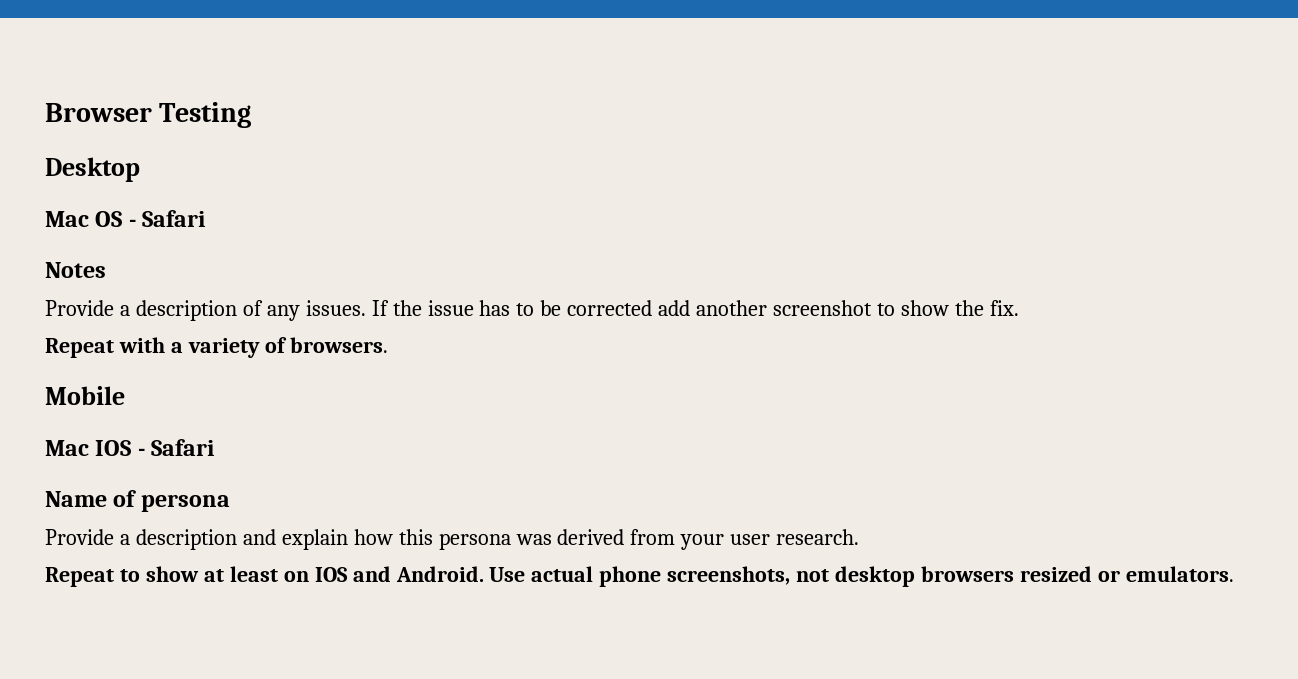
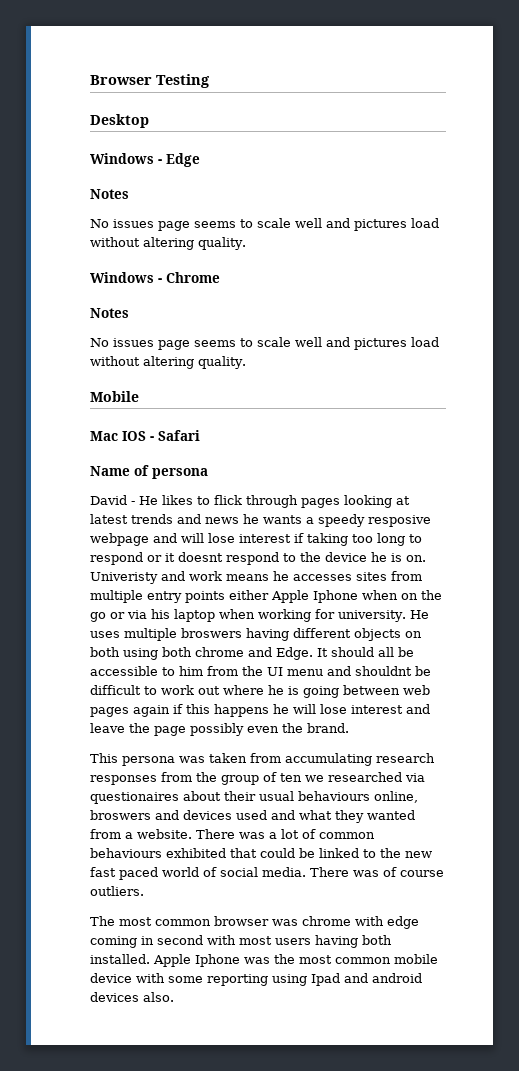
- Mac OS - Safari
+ Windows - Edge
  Notes
- Provide a description of any issues. If the issue has to be corrected add another screenshot to show the fix.
- Repeat with a variety of browsers.
+ No issues page seems to scale well and pictures load without altering quality.
+ Windows - Chrome
+ Notes
+ No issues page seems to scale well and pictures load without altering quality.
- Provide a description and explain how this persona was derived from your user research.
- Repeat to show at least on IOS and Android. Use actual phone screenshots, not desktop browsers resized or emulators.
+ David - He likes to flick through pages looking at latest trends and news he wants a speedy resposive webpage and will lose interest if taking too long to respond or it doesnt respond to the device he is on. Univeristy and work means he accesses sites from multiple entry points either Apple Iphone when on the go or via his laptop when working for university. He uses multiple broswers having different objects on both using both chrome and Edge. It should all be accessible to him from the UI menu and shouldnt be difficult to work out where he is going between web pages again if this happens he will lose interest and leave the page possibly even the brand.
+ This persona was taken from accumulating research responses from the group of ten we researched via questionaires about their usual behaviours online, broswers and devices used and what they wanted from a website. There was a lot of common behaviours exhibited that could be linked to the new fast paced world of social media. There was of course outliers.
+ The most common browser was chrome with edge coming in second with most users having both installed. Apple Iphone was the most common mobile device with some reporting using Ipad and android devices also.

